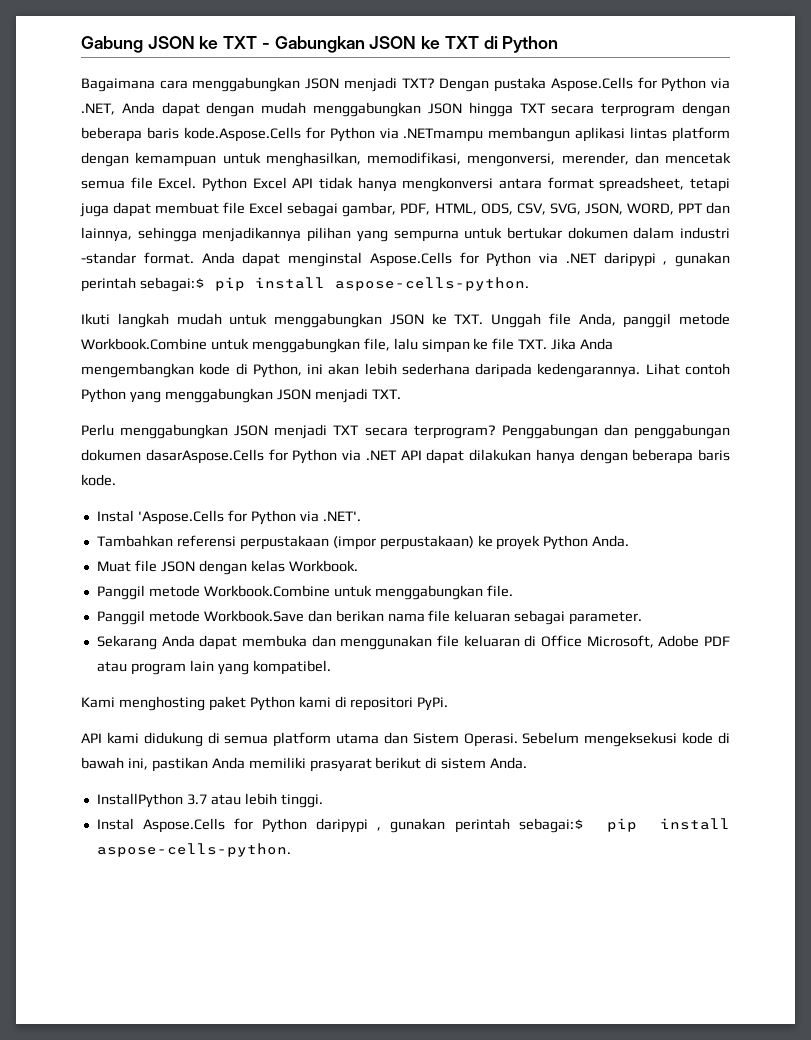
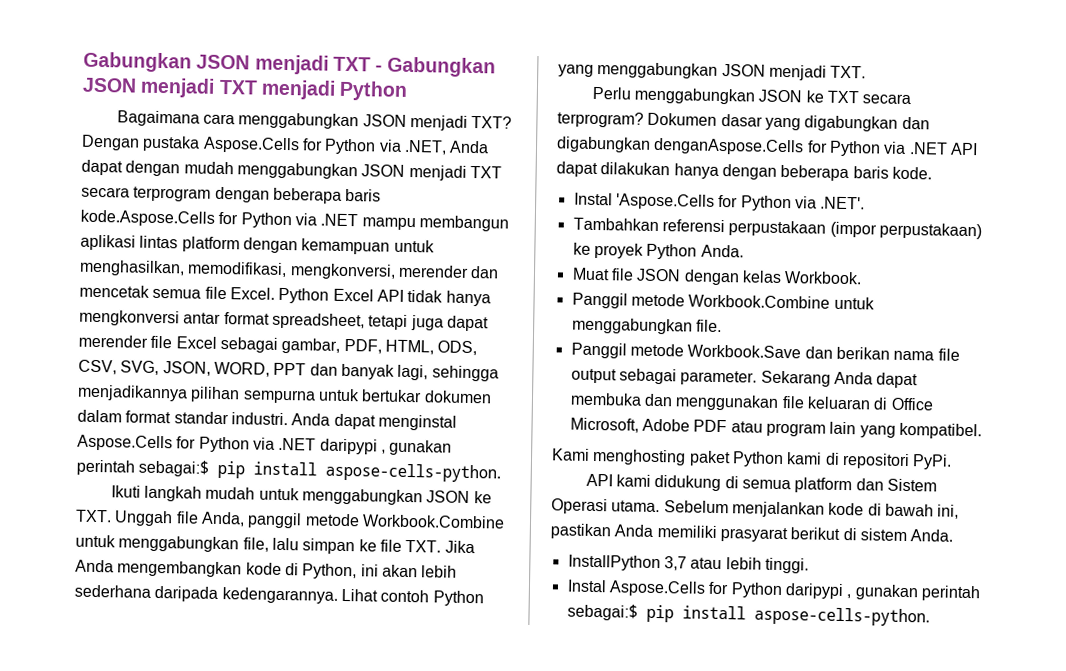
- Gabung JSON ke TXT - Gabungkan JSON ke TXT di Python
+ Gabungkan JSON menjadi TXT - Gabungkan JSON menjadi TXT menjadi Python
- Dengan pustaka Aspose.Cells for Python via .NET, Anda dapat dengan mudah menggabungkan JSON hingga TXT secara terprogram dengan beberapa baris kode.Aspose.Cells for Python via .NETmampu membangun aplikasi lintas platform dengan kemampuan untuk menghasilkan, memodifikasi, mengonversi, merender, dan mencetak semua file Excel.
+ Dengan pustaka Aspose.Cells for Python via .NET, Anda dapat dengan mudah menggabungkan JSON menjadi TXT secara terprogram dengan beberapa baris kode.Aspose.Cells for Python via .NET mampu membangun aplikasi lintas platform dengan kemampuan untuk menghasilkan, memodifikasi, mengkonversi, merender dan mencetak semua file Excel.
- Python Excel API tidak hanya mengkonversi antara format spreadsheet, tetapi juga dapat membuat file Excel sebagai gambar, PDF, HTML, ODS, CSV, SVG, JSON, WORD, PPT dan lainnya, sehingga menjadikannya pilihan yang sempurna untuk bertukar dokumen dalam industri -standar format.
+ Python Excel API tidak hanya mengkonversi antar format spreadsheet, tetapi juga dapat merender file Excel sebagai gambar, PDF, HTML, ODS, CSV, SVG, JSON, WORD, PPT dan banyak lagi, sehingga menjadikannya pilihan sempurna untuk bertukar dokumen dalam format standar industri.
- Perlu menggabungkan JSON menjadi TXT secara terprogram?
+ Perlu menggabungkan JSON ke TXT secara terprogram?
- Penggabungan dan penggabungan dokumen dasarAspose.Cells for Python via .NET API dapat dilakukan hanya dengan beberapa baris kode.
+ Dokumen dasar yang digabungkan dan digabungkan denganAspose.Cells for Python via .NET API dapat dilakukan hanya dengan beberapa baris kode.
- Panggil metode Workbook.Save dan berikan nama file keluaran sebagai parameter.
- Sekarang Anda dapat membuka dan menggunakan file keluaran di Office Microsoft, Adobe PDF atau program lain yang kompatibel.
+ Panggil metode Workbook.Save dan berikan nama file output sebagai parameter. Sekarang Anda dapat membuka dan menggunakan file keluaran di Office Microsoft, Adobe PDF atau program lain yang kompatibel.
- API kami didukung di semua platform utama dan Sistem Operasi. Sebelum mengeksekusi kode di bawah ini, pastikan Anda memiliki prasyarat berikut di sistem Anda.
+ API kami didukung di semua platform dan Sistem Operasi utama. Sebelum menjalankan kode di bawah ini, pastikan Anda memiliki prasyarat berikut di sistem Anda.
- InstallPython 3.7 atau lebih tinggi.
+ InstallPython 3,7 atau lebih tinggi.

